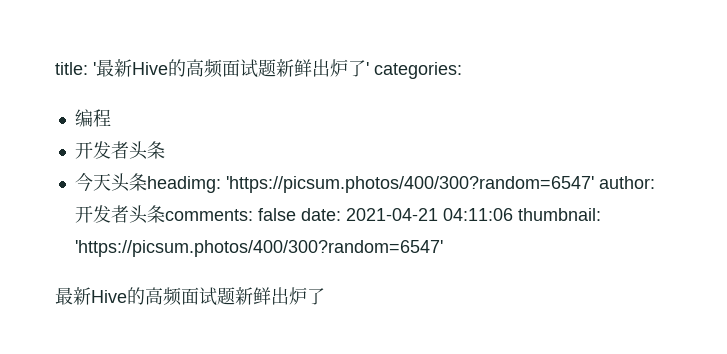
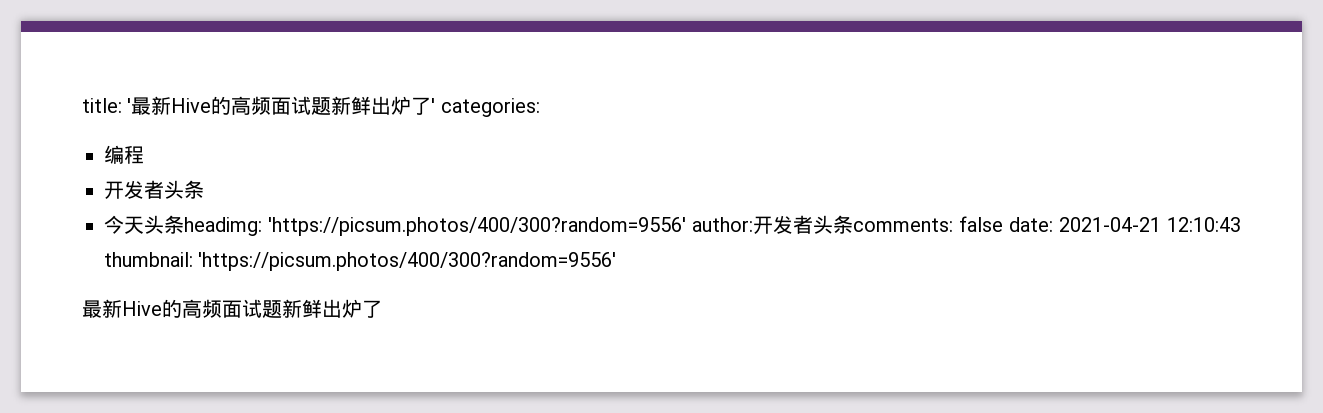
- 今天头条headimg: 'https://picsum.photos/400/300?random=6547' author:开发者头条comments: false date: 2021-04-21 04:11:06 thumbnail: 'https://picsum.photos/400/300?random=6547'
+ 今天头条headimg: 'https://picsum.photos/400/300?random=9556' author:开发者头条comments: false date: 2021-04-21 12:10:43 thumbnail: 'https://picsum.photos/400/300?random=9556'

